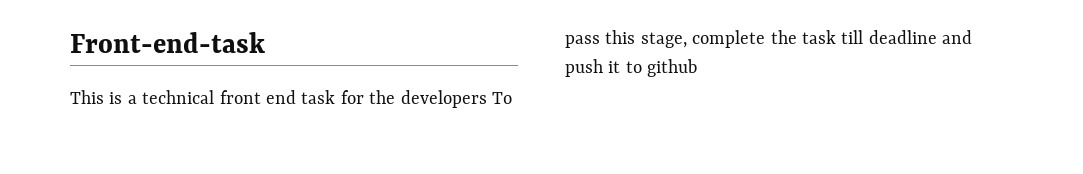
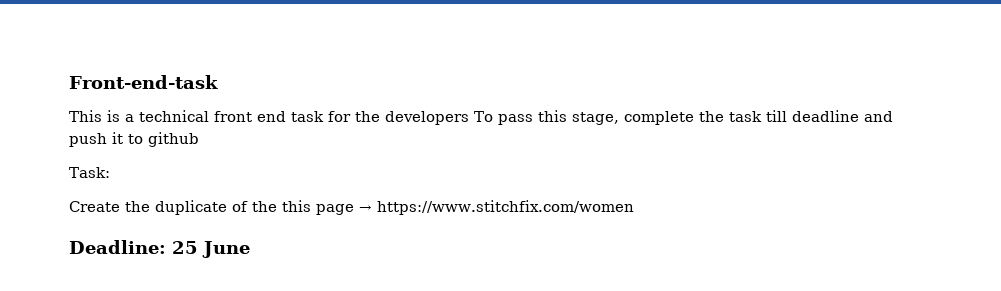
+ Task:
+ Create the duplicate of the this page → https://www.stitchfix.com/women
+ Deadline: 25 June

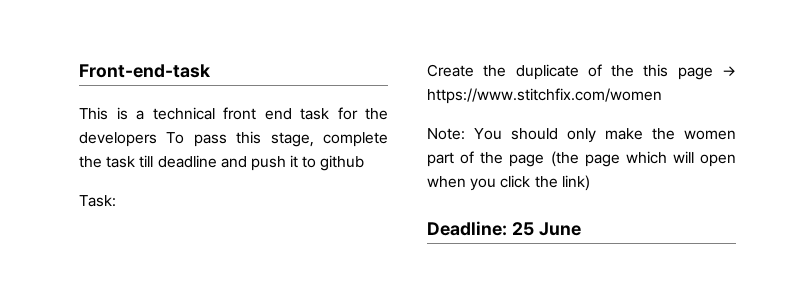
+ Note: You should only make the women part of the page (the page which will open when you click the link)

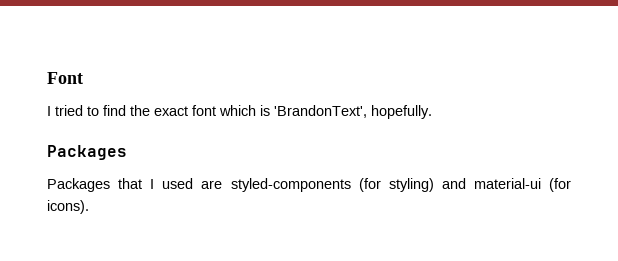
- Front-end-task
- This is a technical front end task for the developers To pass this stage, complete the task till deadline and push it to github
- Task:
- Create the duplicate of the this page → https://www.stitchfix.com/women
- Note: You should only make the women part of the page (the page which will open when you click the link)
- Deadline: 25 June
+ Font
+ I tried to find the exact font which is 'BrandonText', hopefully.
+ Packages
+ Packages that I used are styled-components (for styling) and material-ui (for icons).

